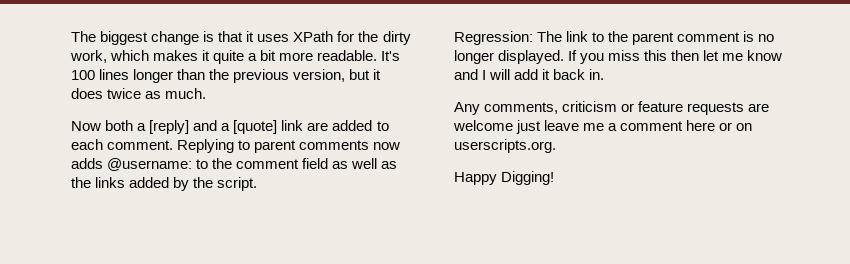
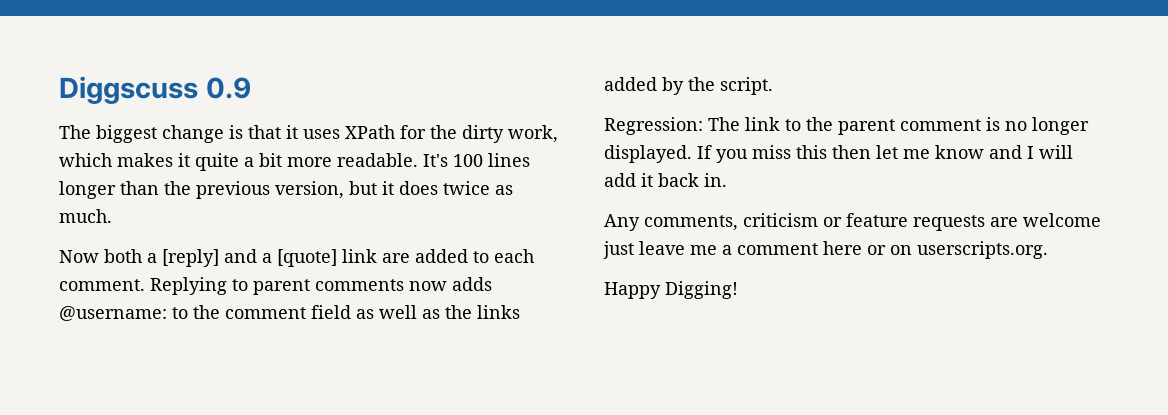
+ Diggscuss 0.9

